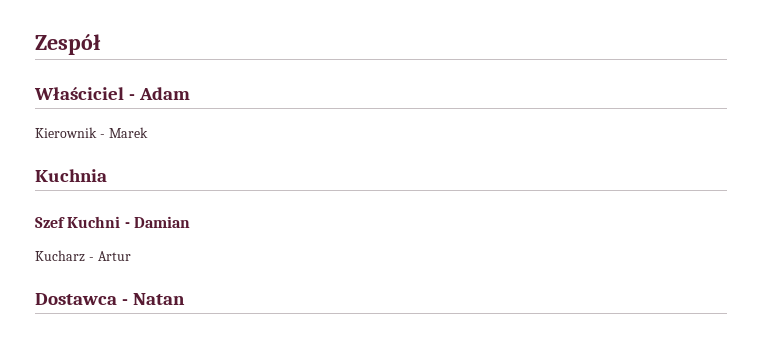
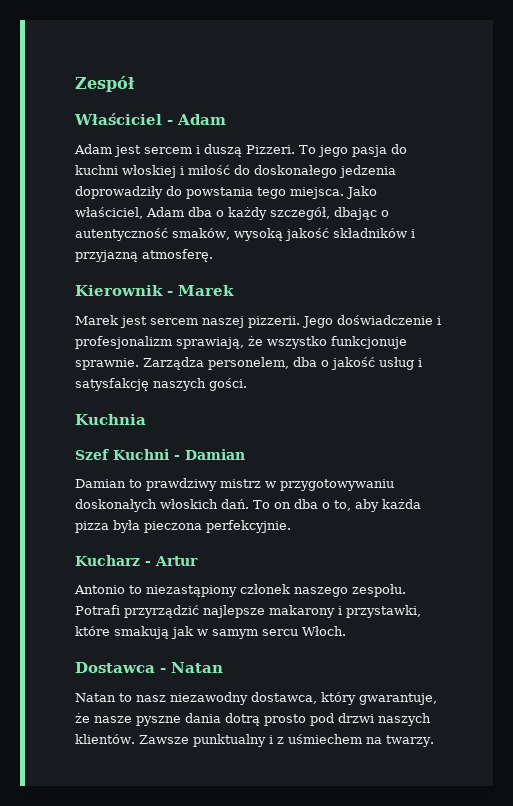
+ Adam jest sercem i duszą Pizzeri. To jego pasja do kuchni włoskiej i miłość do doskonałego jedzenia doprowadziły do powstania tego miejsca. Jako właściciel, Adam dba o każdy szczegół, dbając o autentyczność smaków, wysoką jakość składników i przyjazną atmosferę.
  Kierownik - Marek
+ Marek jest sercem naszej pizzerii. Jego doświadczenie i profesjonalizm sprawiają, że wszystko funkcjonuje sprawnie. Zarządza personelem, dba o jakość usług i satysfakcję naszych gości.
+ Damian to prawdziwy mistrz w przygotowywaniu doskonałych włoskich dań. To on dba o to, aby każda pizza była pieczona perfekcyjnie.
  Kucharz - Artur
+ Antonio to niezastąpiony członek naszego zespołu. Potrafi przyrządzić najlepsze makarony i przystawki, które smakują jak w samym sercu Włoch.
  Dostawca - Natan
+ Natan to nasz niezawodny dostawca, który gwarantuje, że nasze pyszne dania dotrą prosto pod drzwi naszych klientów. Zawsze punktualny i z uśmiechem na twarzy.

